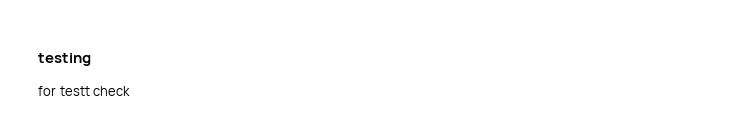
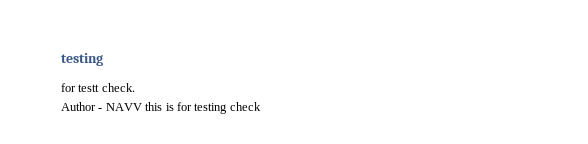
- for testt check
+ for testt check.
+ Author - NAVV this is for testing check

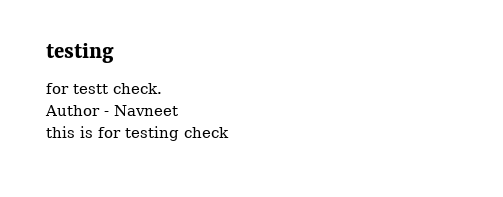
- Author - NAVV this is for testing check
+ Author - Navneet
+ this is for testing check

